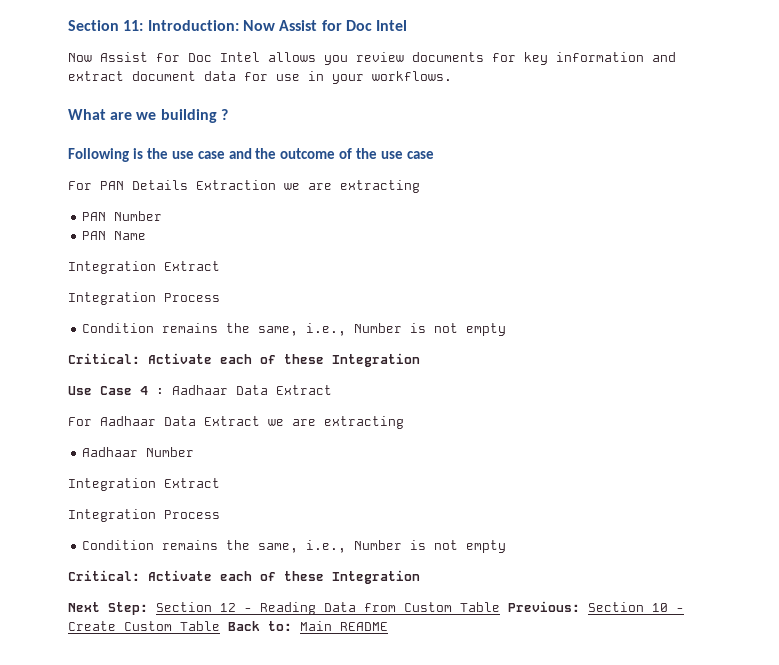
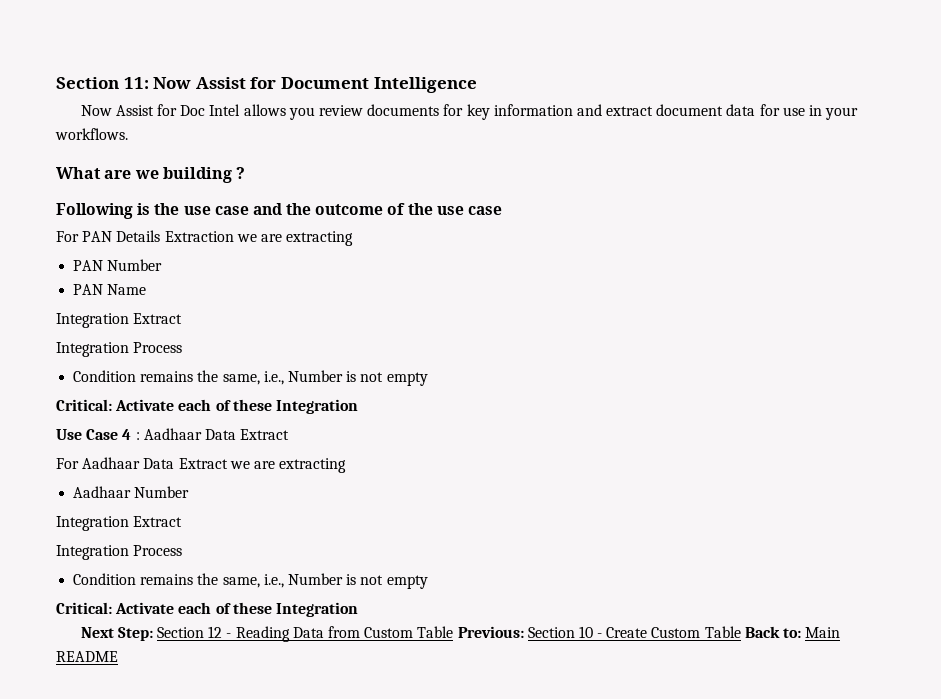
- Section 11: Introduction: Now Assist for Doc Intel
+ Section 11: Now Assist for Document Intelligence

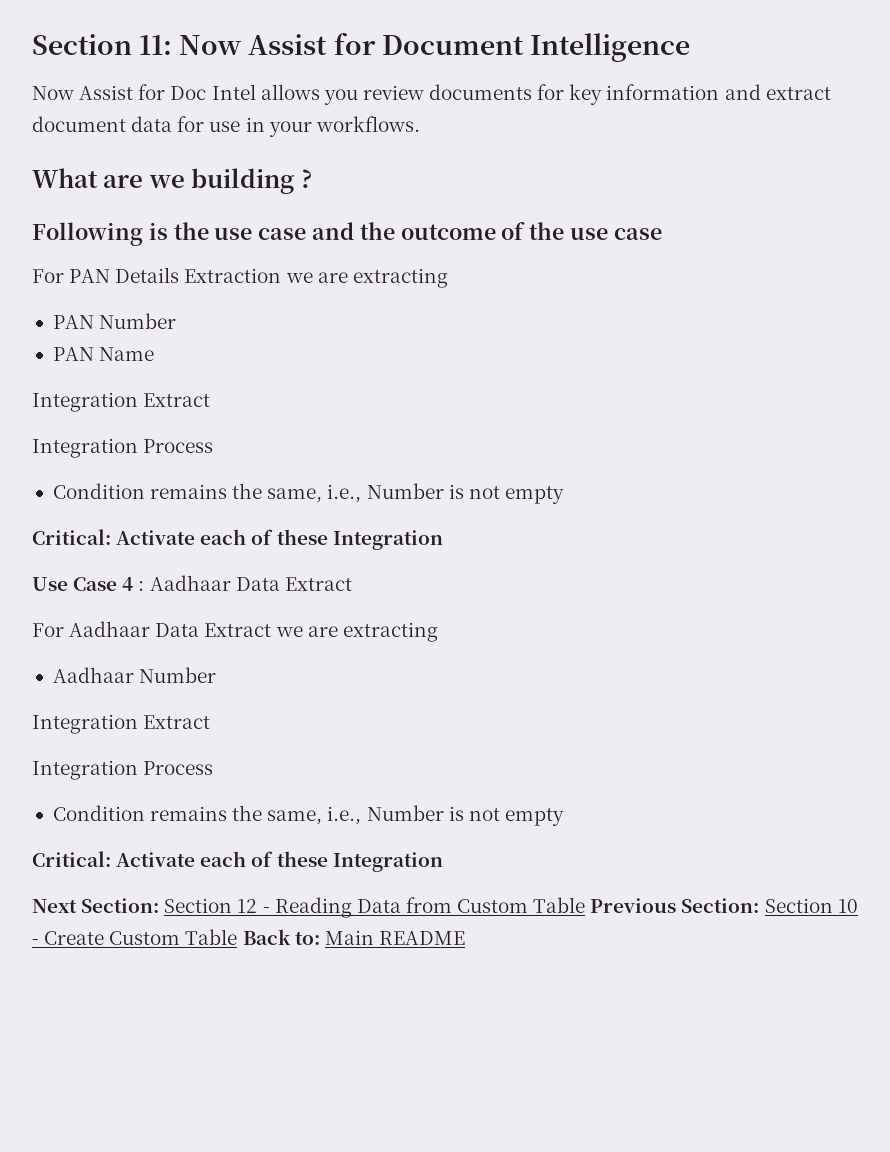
- Next Step: Section 12 - Reading Data from Custom Table Previous: Section 10 - Create Custom Table Back to: Main README
+ Next Section: Section 12 - Reading Data from Custom Table Previous Section: Section 10 - Create Custom Table Back to: Main README

